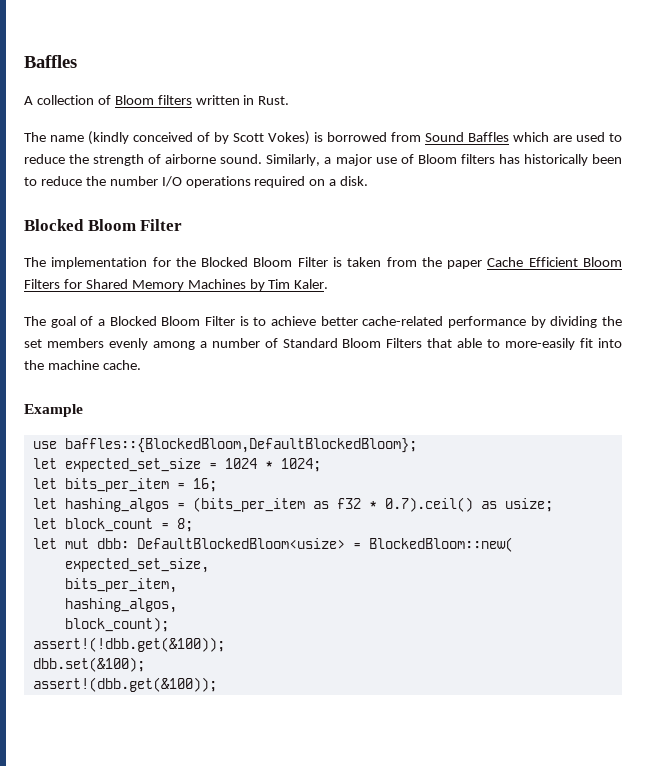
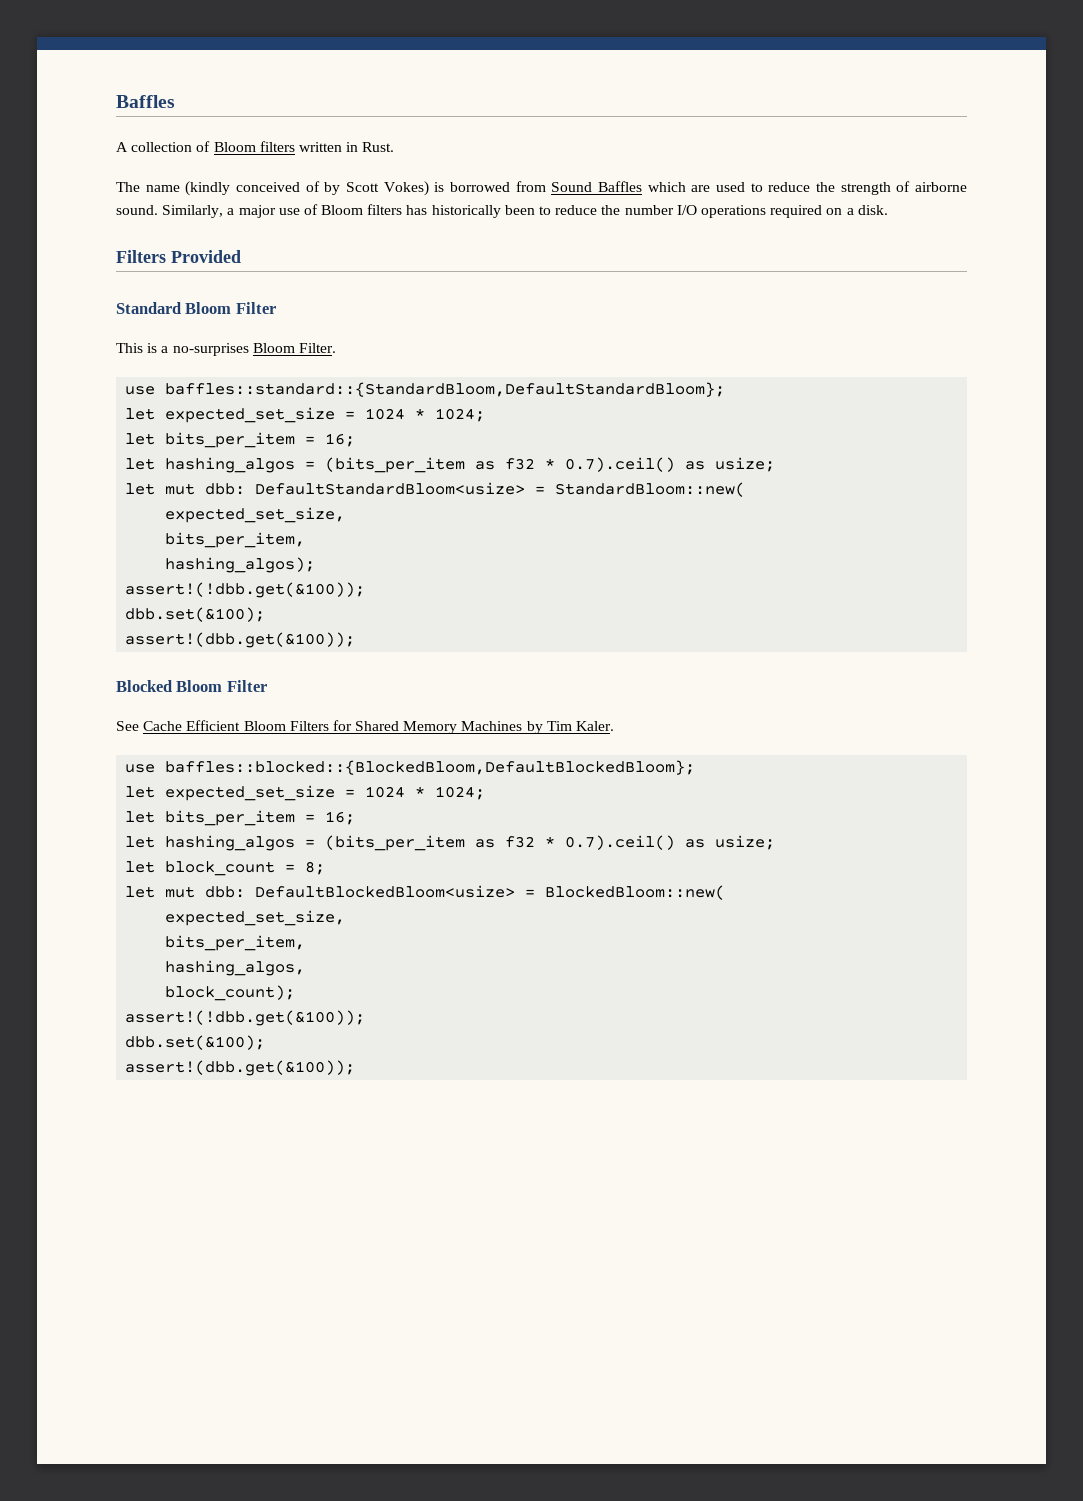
  Similarly, a major use of Bloom filters has historically been to reduce the number I/O operations required on a disk.
+ Filters Provided
+ Standard Bloom Filter
+ This is a no-surprises Bloom Filter.
+ use baffles::standard::{StandardBloom,DefaultStandardBloom};
+ let expected_set_size = 1024 * 1024;
+ let bits_per_item = 16;
+ let hashing_algos = (bits_per_item as f32 * 0.7).ceil() as usize;
+ let mut dbb: DefaultStandardBloom<usize> = StandardBloom::new(
+ expected_set_size,
+ bits_per_item,
+ hashing_algos);
+ assert!(!dbb.get(&100));
+ dbb.set(&100);
+ assert!(dbb.get(&100));
  Blocked Bloom Filter
- The implementation for the Blocked Bloom Filter is taken from the paper Cache Efficient Bloom Filters for Shared Memory Machines by Tim Kaler.
+ See Cache Efficient Bloom Filters for Shared Memory Machines by Tim Kaler.
- The goal of a Blocked Bloom Filter is to achieve better cache-related performance by dividing the set members evenly among a number of Standard Bloom Filters that able to more-easily fit into the machine cache.
- Example
- use baffles::{BlockedBloom,DefaultBlockedBloom};
+ use baffles::blocked::{BlockedBloom,DefaultBlockedBloom};

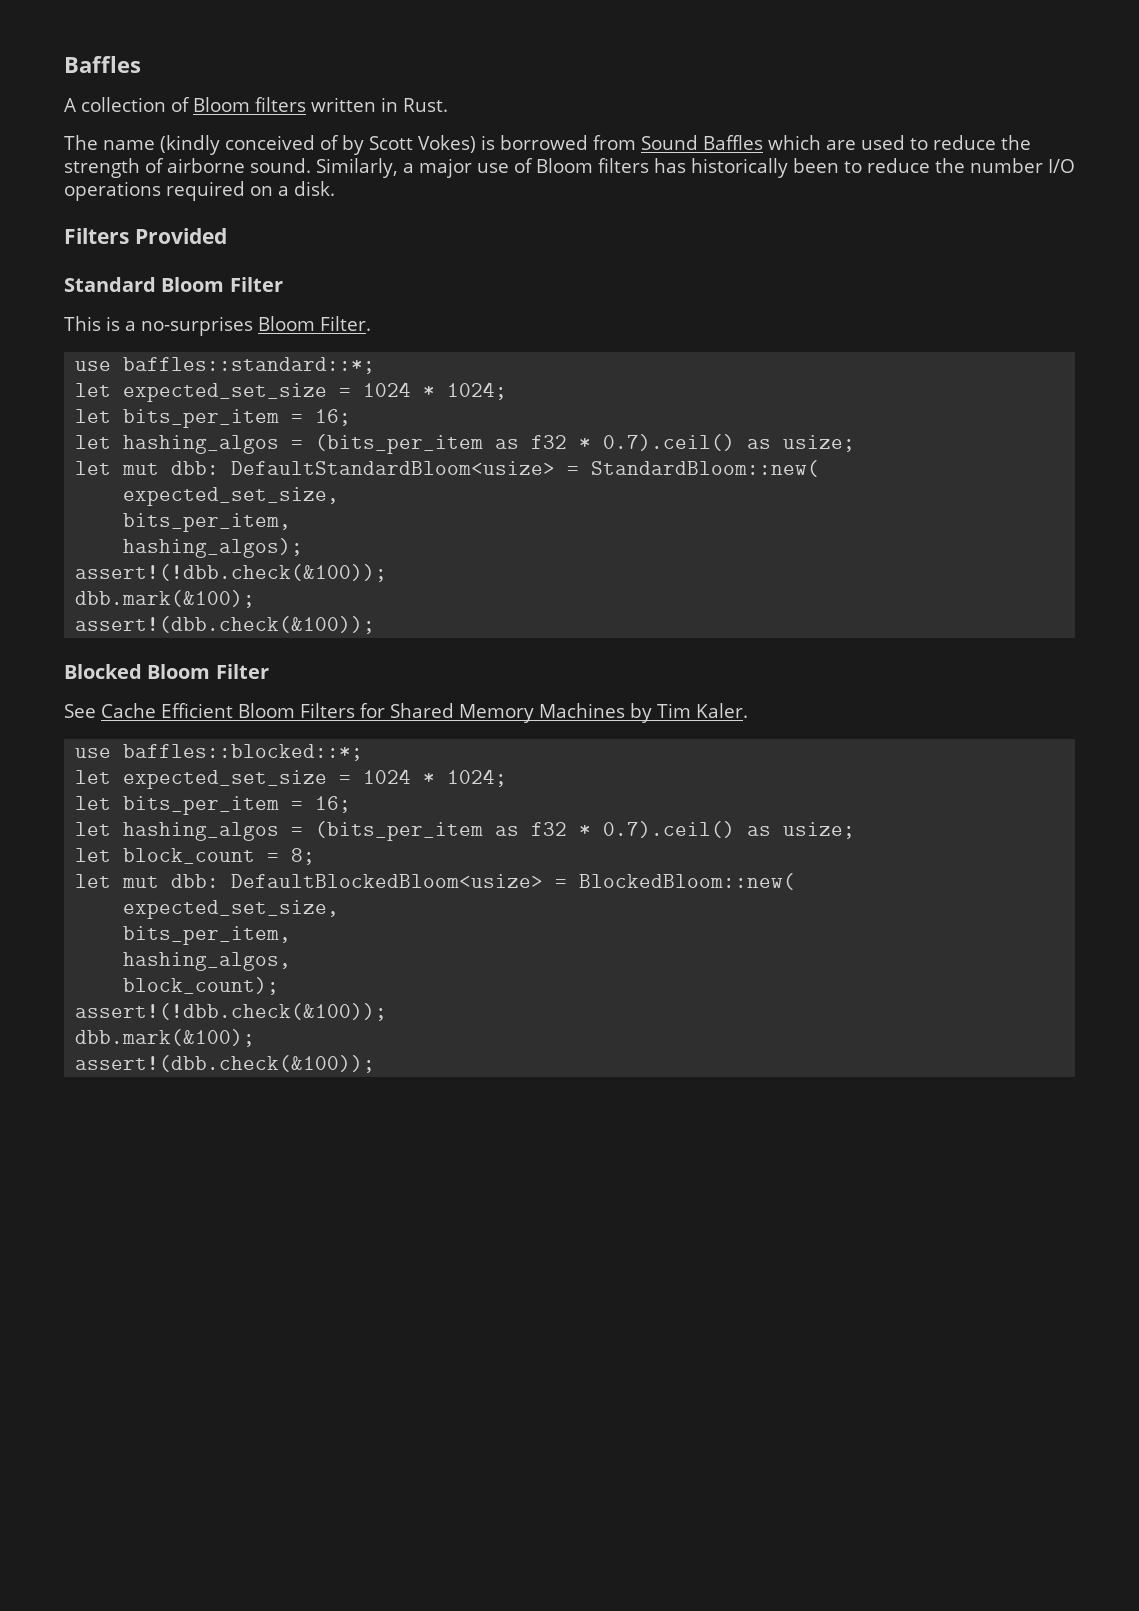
- use baffles::standard::{StandardBloom,DefaultStandardBloom};
+ use baffles::standard::*;
  hashing_algos);
- assert!(!dbb.get(&100));
- dbb.set(&100);
- assert!(dbb.get(&100));
+ assert!(!dbb.check(&100));
+ dbb.mark(&100);
+ assert!(dbb.check(&100));
- use baffles::blocked::{BlockedBloom,DefaultBlockedBloom};
+ use baffles::blocked::*;
  block_count);
- assert!(!dbb.get(&100));
- dbb.set(&100);
- assert!(dbb.get(&100));
+ assert!(!dbb.check(&100));
+ dbb.mark(&100);
+ assert!(dbb.check(&100));

